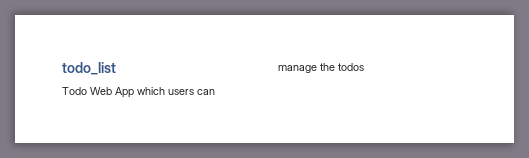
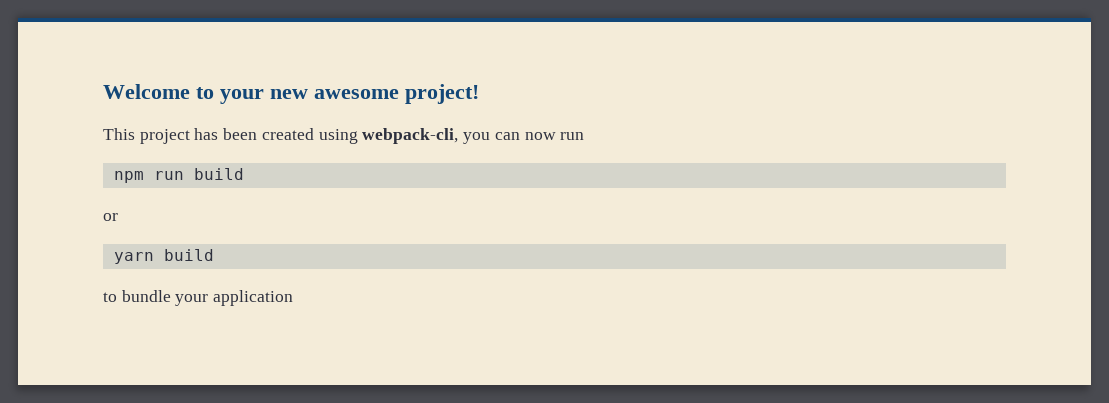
- todo_list
- Todo Web App which users can manage the todos
+ Welcome to your new awesome project!
+ This project has been created using webpack-cli, you can now run
+ npm run build
+ or
+ yarn build
+ to bundle your application

